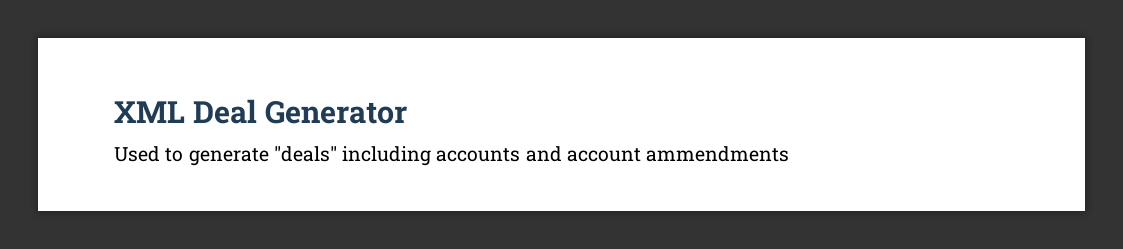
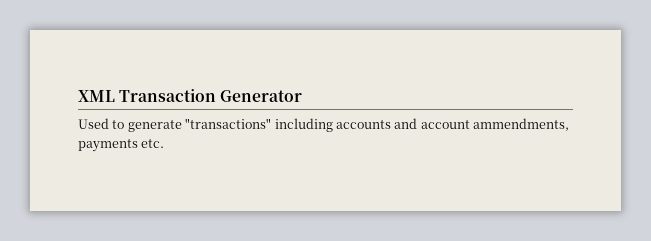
- XML Deal Generator
+ XML Transaction Generator
- Used to generate "deals" including accounts and account ammendments
+ Used to generate "transactions" including accounts and account ammendments, payments etc.

